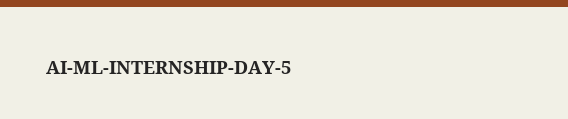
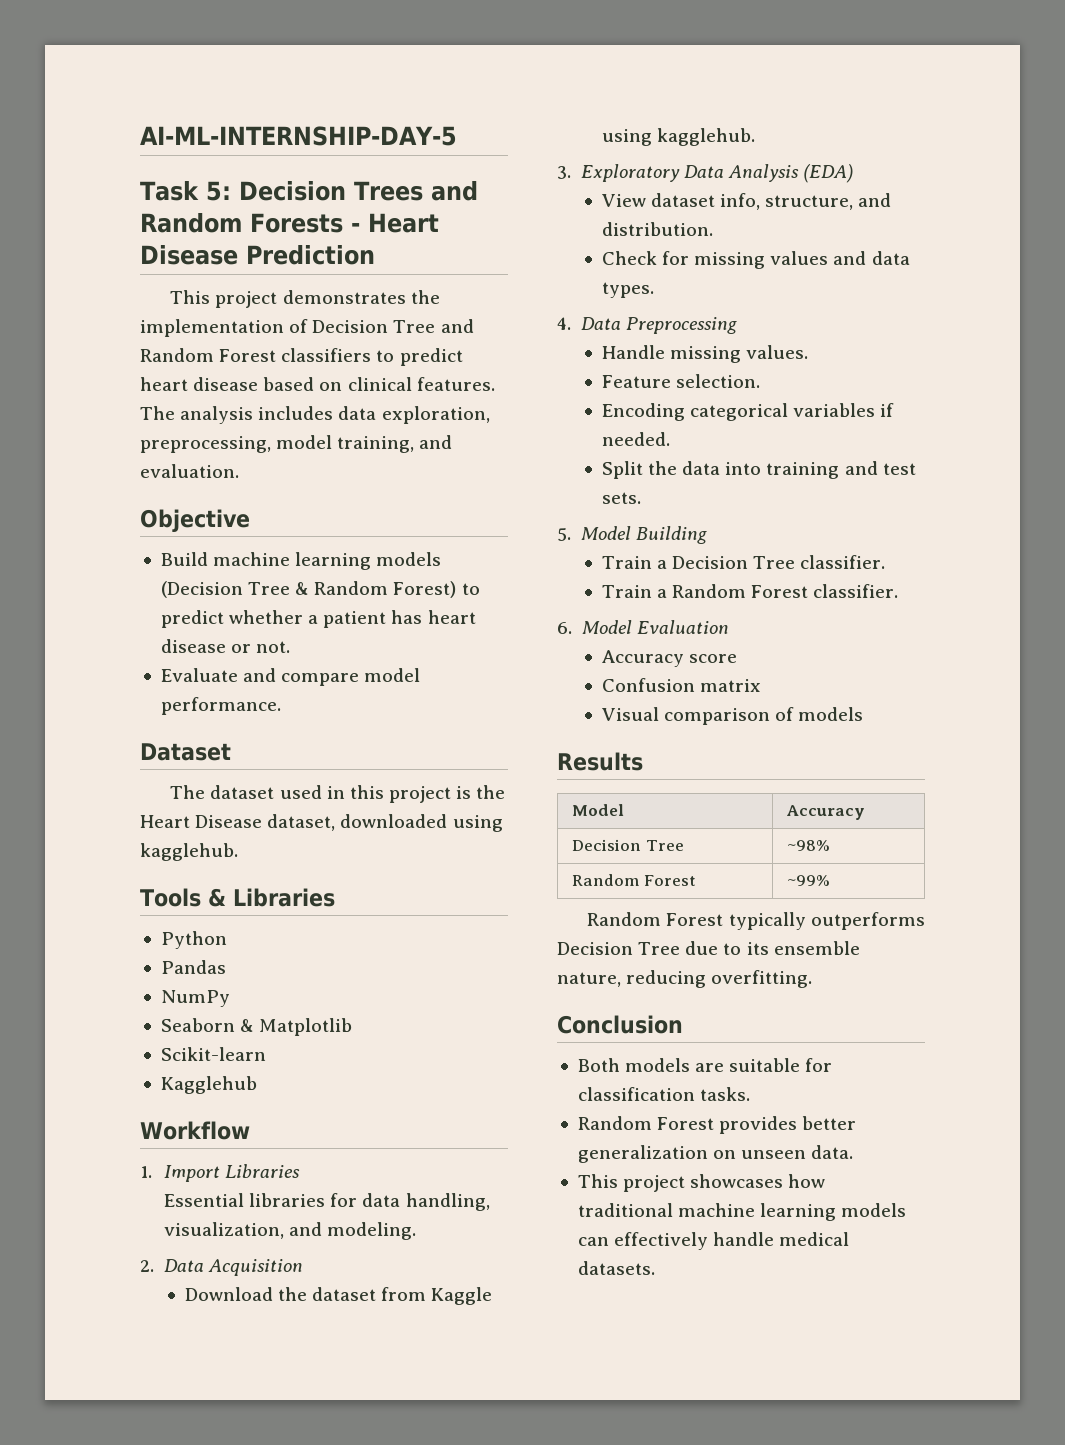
+ Task 5: Decision Trees and Random Forests - Heart Disease Prediction
+ This project demonstrates the implementation of Decision Tree and Random Forest classifiers to predict heart disease based on clinical features. The analysis includes data exploration, preprocessing, model training, and evaluation.
+ Objective
+ Build machine learning models (Decision Tree & Random Forest) to predict whether a patient has heart disease or not.
+ Evaluate and compare model performance.
+ Dataset
+ The dataset used in this project is the Heart Disease dataset, downloaded using kagglehub.
+ Tools & Libraries
+ Python
+ Pandas
+ NumPy
+ Seaborn & Matplotlib
+ Scikit-learn
+ Kagglehub
+ Workflow
+ 1. Import Libraries
+ Essential libraries for data handling, visualization, and modeling.
+ 2. Data Acquisition
+ Download the dataset from Kaggle using kagglehub.
+ 3. Exploratory Data Analysis (EDA)
+ View dataset info, structure, and distribution.
+ Check for missing values and data types.
+ 4. Data Preprocessing
+ Handle missing values.
+ Feature selection.
+ Encoding categorical variables if needed.
+ Split the data into training and test sets.
+ 5. Model Building
+ Train a Decision Tree classifier.
+ Train a Random Forest classifier.
+ 6. Model Evaluation
+ Accuracy score
+ Confusion matrix
+ Visual comparison of models
+ Results
+ Model | Accuracy
+ Decision Tree | ~98%
+ Random Forest | ~99%
+ Random Forest typically outperforms Decision Tree due to its ensemble nature, reducing overfitting.
+ Conclusion
+ Both models are suitable for classification tasks.
+ Random Forest provides better generalization on unseen data.
+ This project showcases how traditional machine learning models can effectively handle medical datasets.

